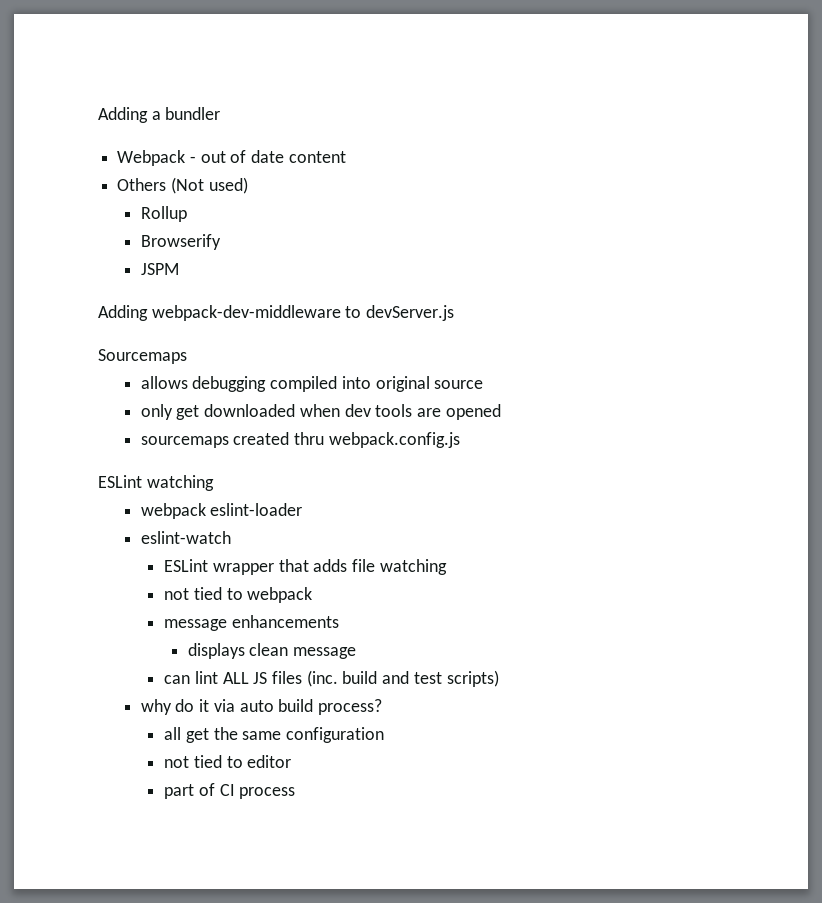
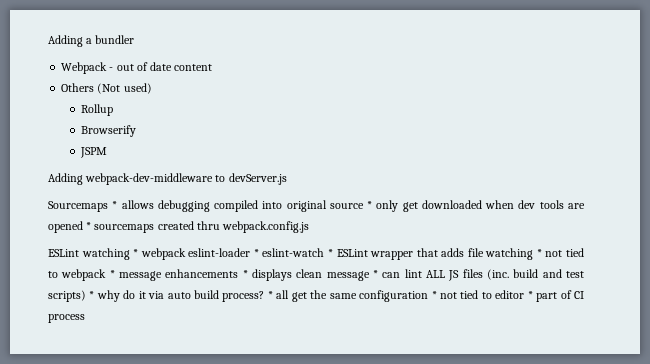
- Sourcemaps
- allows debugging compiled into original source
- only get downloaded when dev tools are opened
- sourcemaps created thru webpack.config.js
+ Sourcemaps * allows debugging compiled into original source * only get downloaded when dev tools are opened * sourcemaps created thru webpack.config.js
- ESLint watching
- webpack eslint-loader
- eslint-watch
- ESLint wrapper that adds file watching
- not tied to webpack
- message enhancements
- displays clean message
- can lint ALL JS files (inc. build and test scripts)
- why do it via auto build process?
- all get the same configuration
- not tied to editor
- part of CI process
+ ESLint watching * webpack eslint-loader * eslint-watch * ESLint wrapper that adds file watching * not tied to webpack * message enhancements * displays clean message * can lint ALL JS files (inc. build and test scripts) * why do it via auto build process? * all get the same configuration * not tied to editor * part of CI process

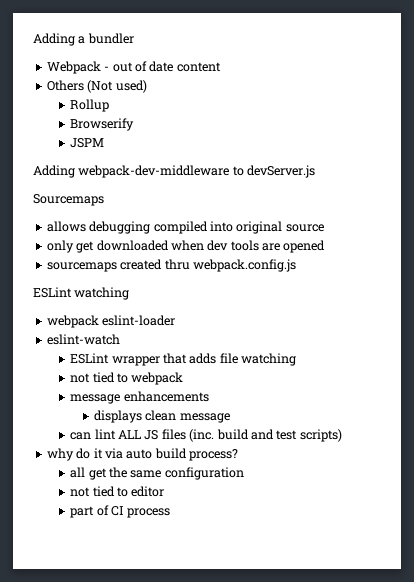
- Sourcemaps * allows debugging compiled into original source * only get downloaded when dev tools are opened * sourcemaps created thru webpack.config.js
+ Sourcemaps
+ allows debugging compiled into original source
+ only get downloaded when dev tools are opened
+ sourcemaps created thru webpack.config.js
- ESLint watching * webpack eslint-loader * eslint-watch * ESLint wrapper that adds file watching * not tied to webpack * message enhancements * displays clean message * can lint ALL JS files (inc. build and test scripts) * why do it via auto build process? * all get the same configuration * not tied to editor * part of CI process
+ ESLint watching
+ webpack eslint-loader
+ eslint-watch
+ ESLint wrapper that adds file watching
+ not tied to webpack
+ message enhancements
+ displays clean message
+ can lint ALL JS files (inc. build and test scripts)
+ why do it via auto build process?
+ all get the same configuration
+ not tied to editor
+ part of CI process

